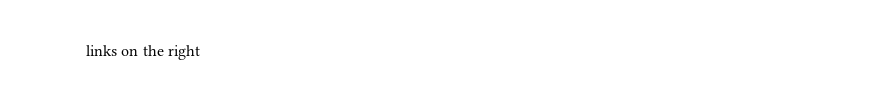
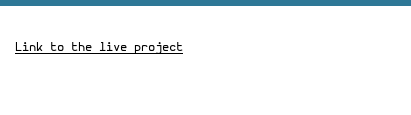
- links on the right
+ Link to the live project

